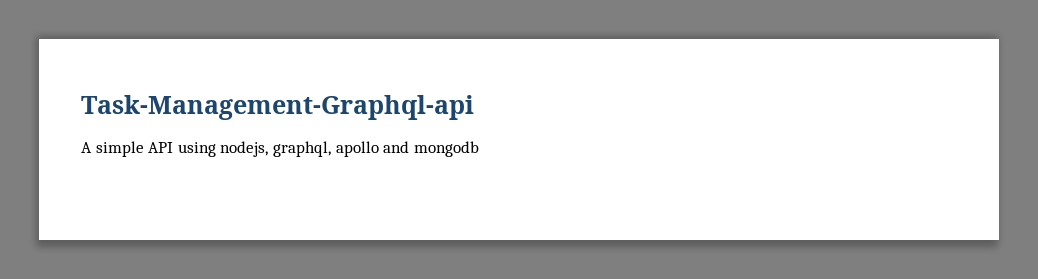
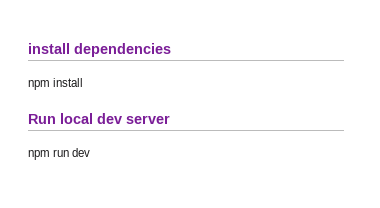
- Task-Management-Graphql-api
- A simple API using nodejs, graphql, apollo and mongodb
+ install dependencies
+ npm install
+ Run local dev server
+ npm run dev

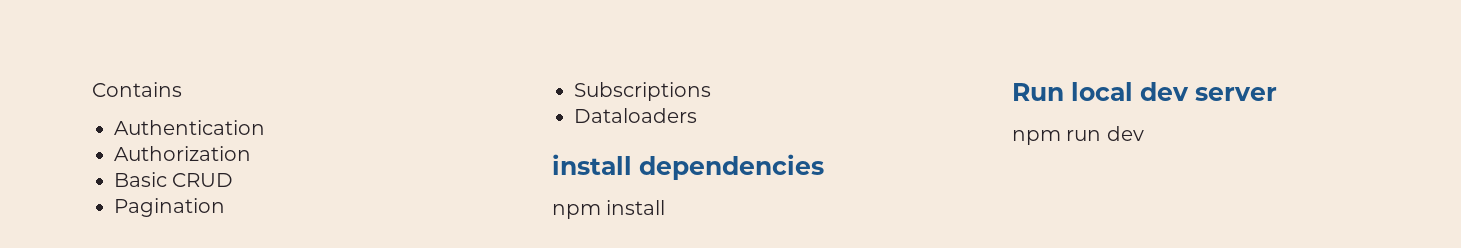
+ Contains
+ Authentication
+ Authorization
+ Basic CRUD
+ Pagination
+ Subscriptions
+ Dataloaders

